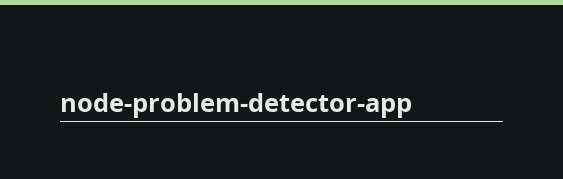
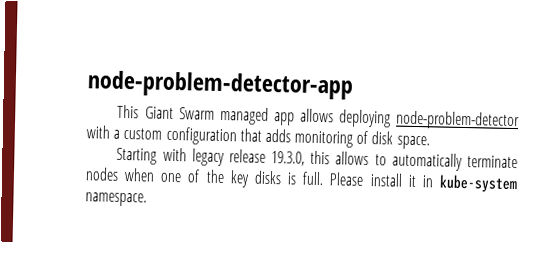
+ This Giant Swarm managed app allows deploying node-problem-detector with a custom configuration that adds monitoring of disk space.
+ Starting with legacy release 19.3.0, this allows to automatically terminate nodes when one of the key disks is full. Please install it in kube-system namespace.

